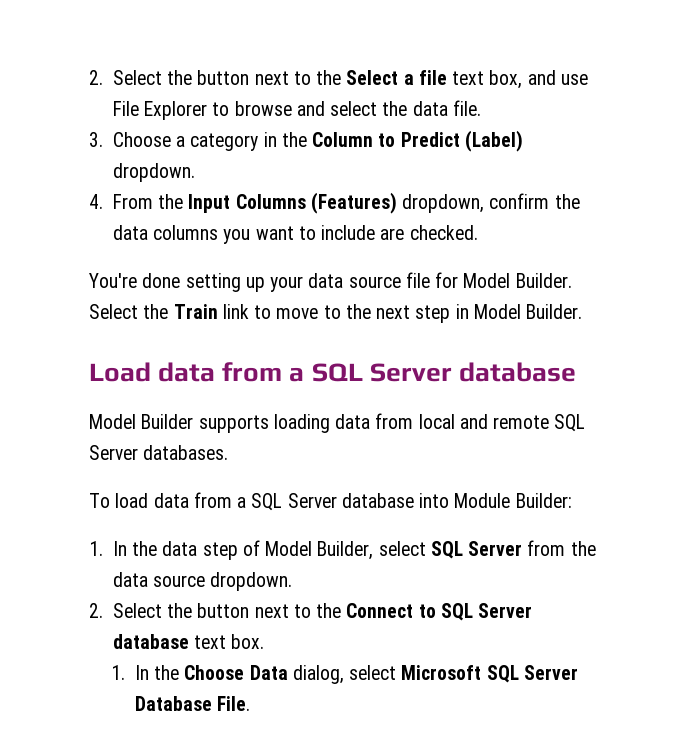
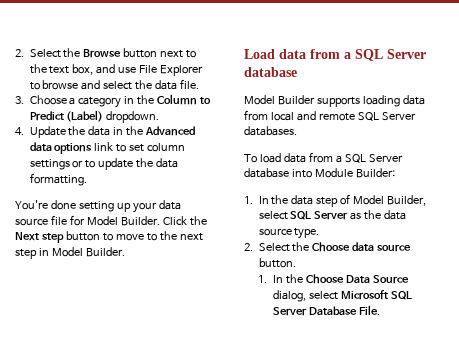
- 2. Select the button next to the Select a file text box, and use File Explorer to browse and select the data file.
+ 2. Select the Browse button next to the text box, and use File Explorer to browse and select the data file.
- 4. From the Input Columns (Features) dropdown, confirm the data columns you want to include are checked.
+ 4. Update the data in the Advanced data options link to set column settings or to update the data formatting.
- Select the Train link to move to the next step in Model Builder.
+ Click the Next step button to move to the next step in Model Builder.
- 1. In the data step of Model Builder, select SQL Server from the data source dropdown.
- 2. Select the button next to the Connect to SQL Server database text box.
+ 1. In the data step of Model Builder, select SQL Server as the data source type.
+ 2. Select the Choose data source button.
- 1. In the Choose Data dialog, select Microsoft SQL Server Database File.
+ 1. In the Choose Data Source dialog, select Microsoft SQL Server Database File.

